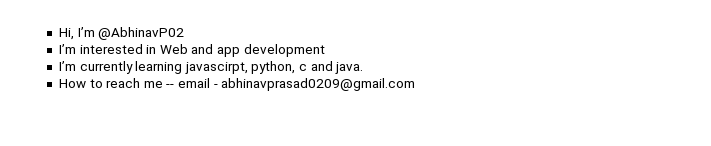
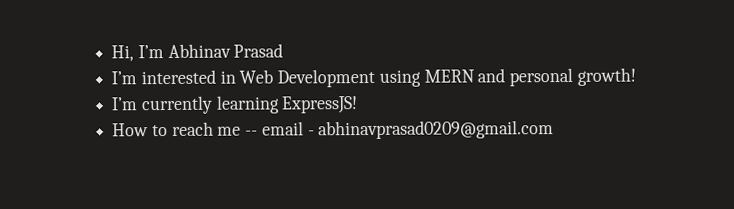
- Hi, I’m @AbhinavP02
+ Hi, I’m Abhinav Prasad
- I’m interested in Web and app development
- I’m currently learning javascirpt, python, c and java.
+ I’m interested in Web Development using MERN and personal growth!
+ I’m currently learning ExpressJS!

